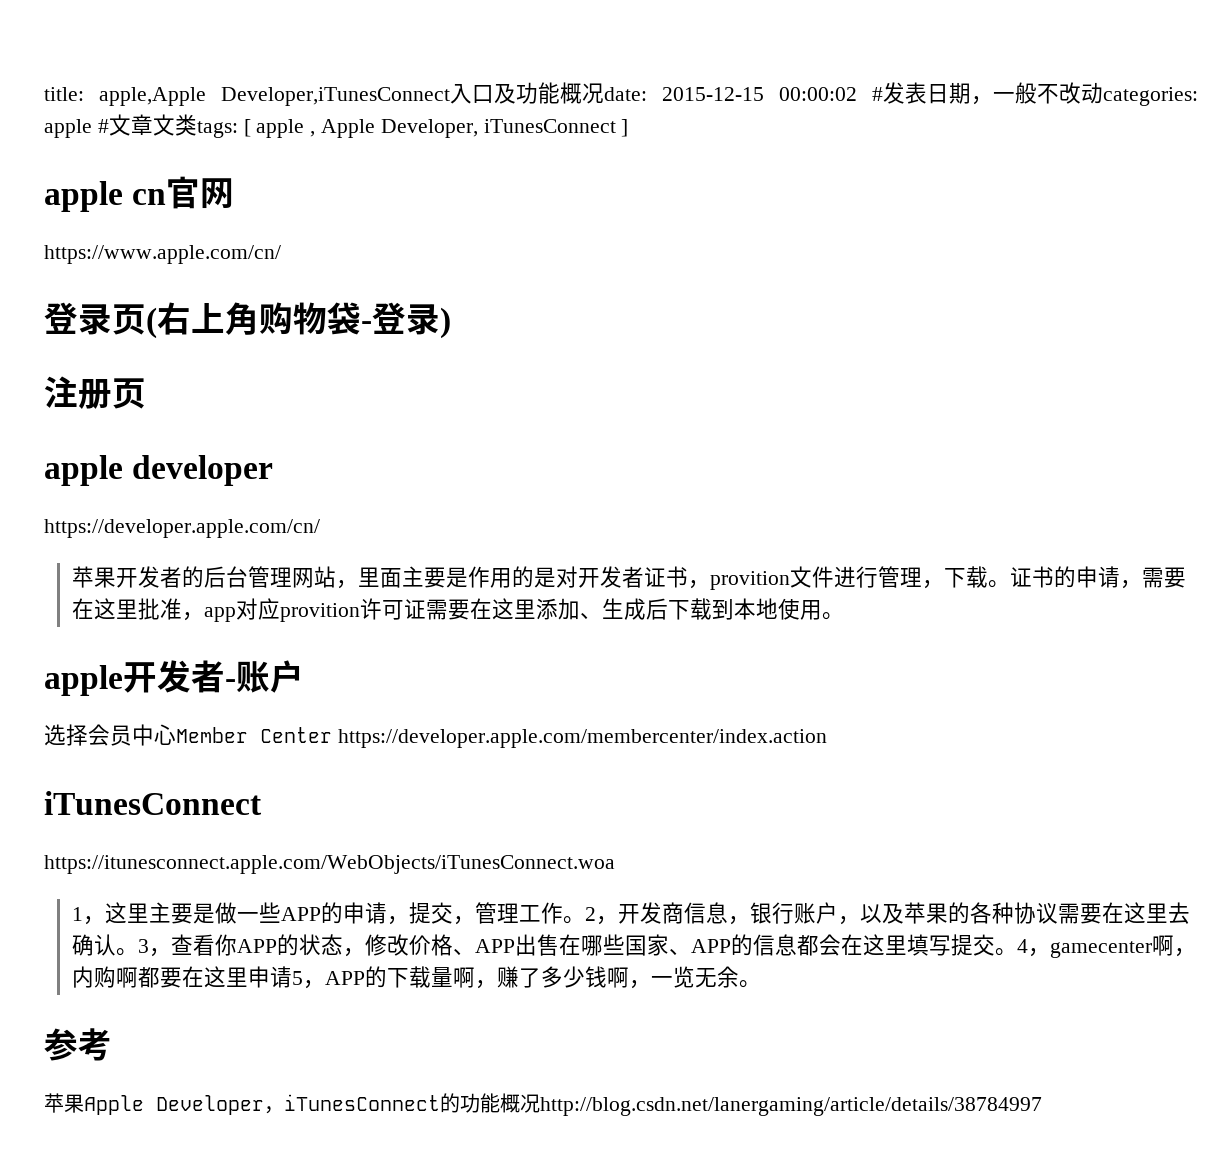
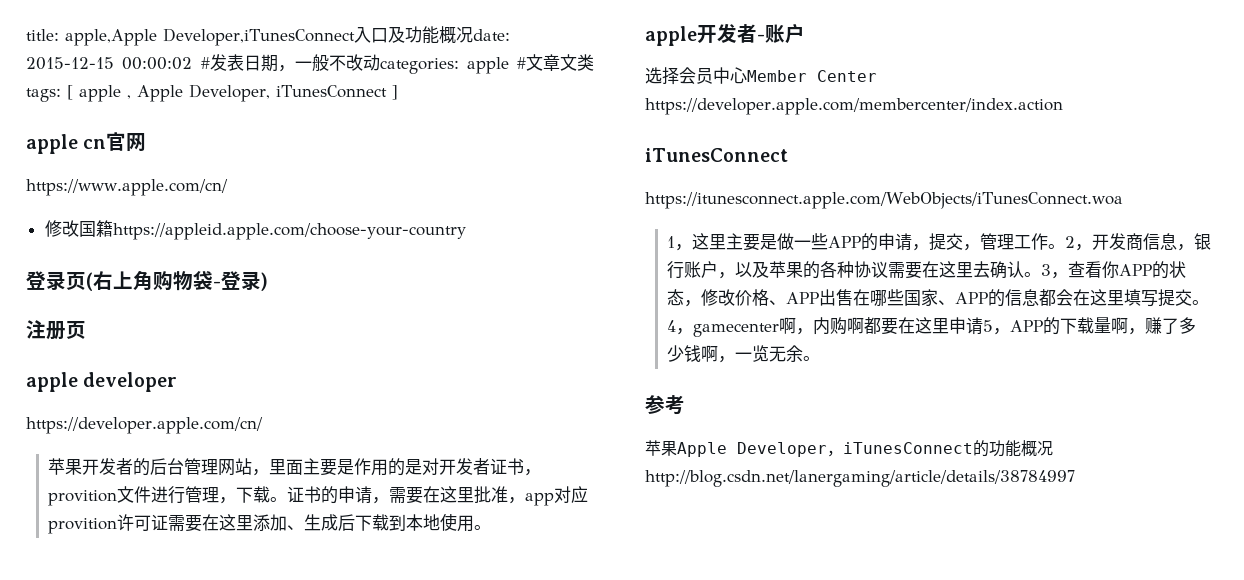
+ 修改国籍https://appleid.apple.com/choose-your-country

